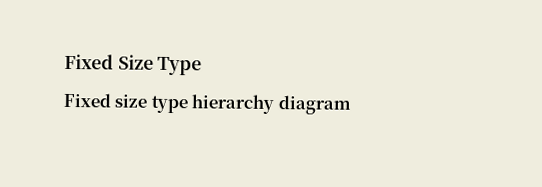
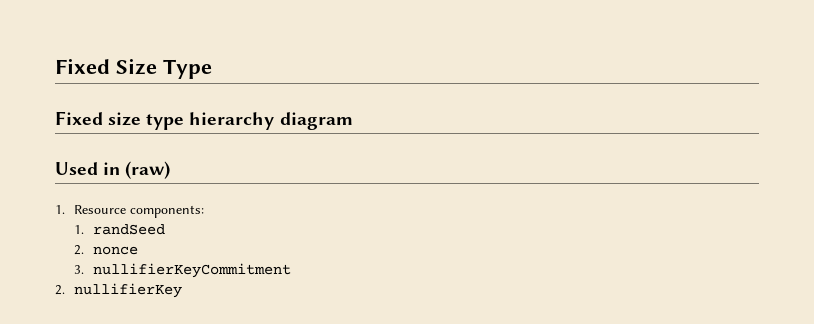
+ Used in (raw)
+ 1. Resource components:
+ 1. randSeed
+ 2. nonce
+ 3. nullifierKeyCommitment
+ 2. nullifierKey

